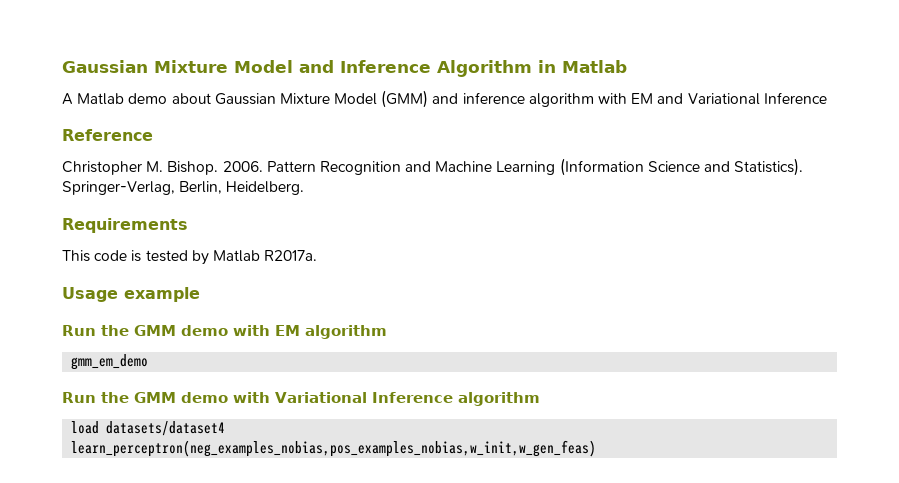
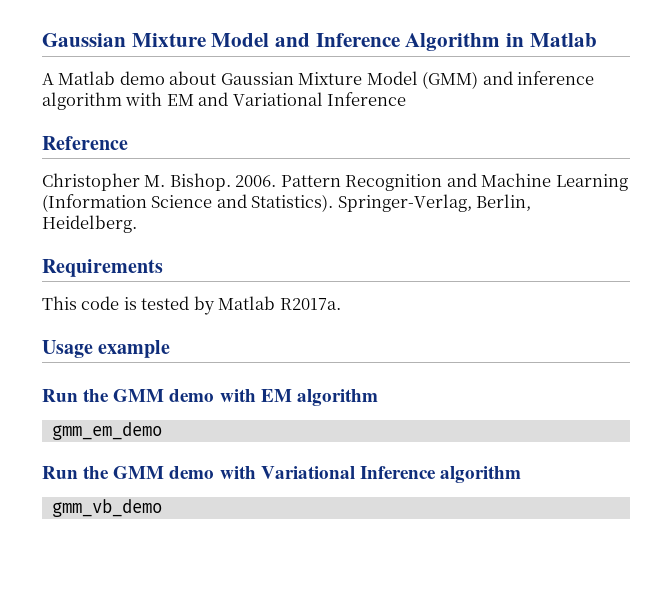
- load datasets/dataset4
- learn_perceptron(neg_examples_nobias,pos_examples_nobias,w_init,w_gen_feas)
+ gmm_vb_demo

